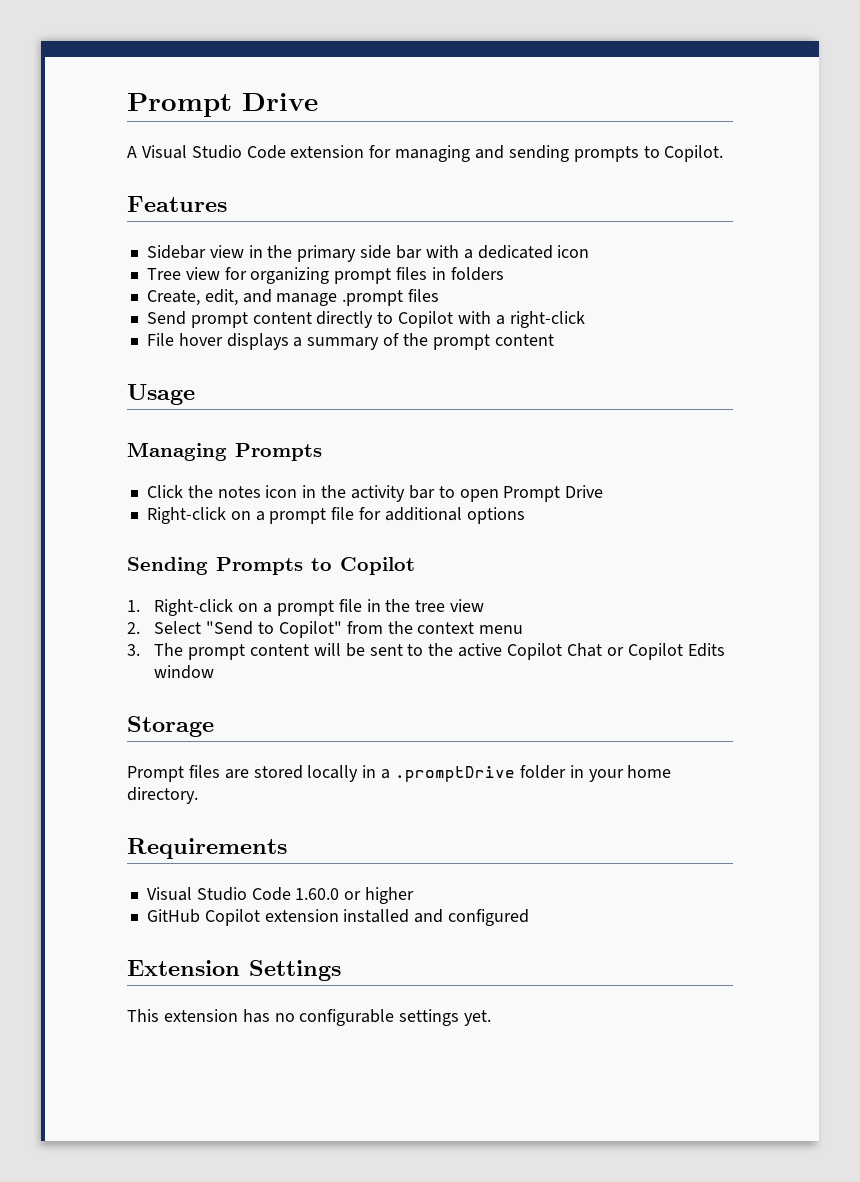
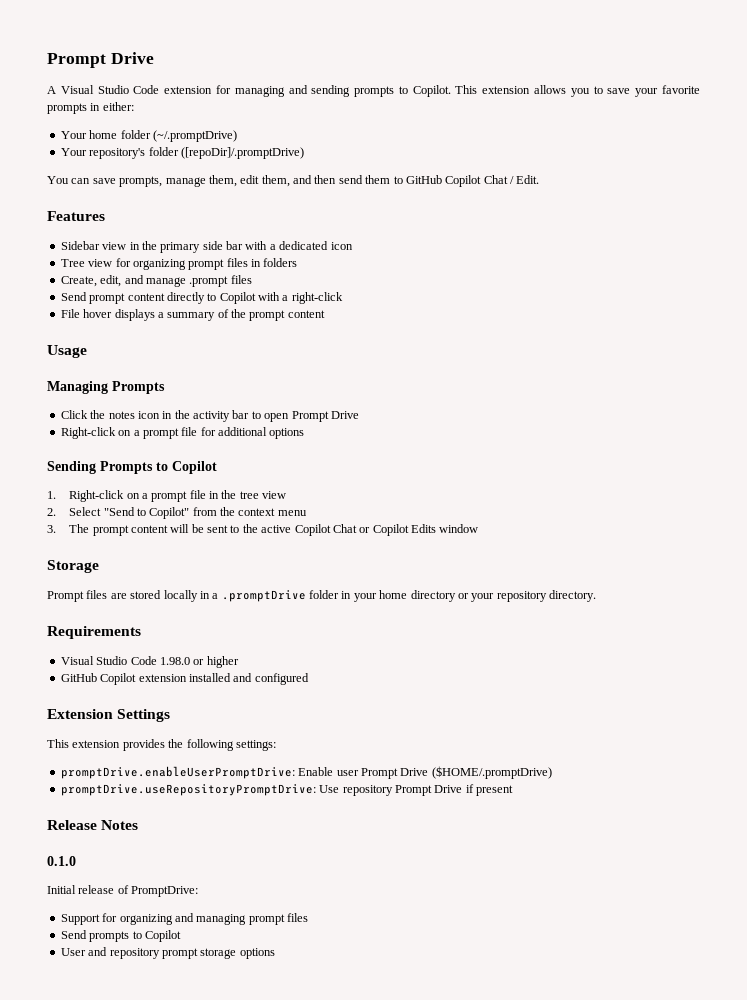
+ This extension allows you to save your favorite prompts in either:
+ Your home folder (~/.promptDrive)
+ Your repository's folder ([repoDir]/.promptDrive)
+ You can save prompts, manage them, edit them, and then send them to GitHub Copilot Chat / Edit.
- Prompt files are stored locally in a .promptDrive folder in your home directory.
+ Prompt files are stored locally in a .promptDrive folder in your home directory or your repository directory.
- Visual Studio Code 1.60.0 or higher
+ Visual Studio Code 1.98.0 or higher
- This extension has no configurable settings yet.
+ This extension provides the following settings:
+ promptDrive.enableUserPromptDrive: Enable user Prompt Drive ($HOME/.promptDrive)
+ promptDrive.useRepositoryPromptDrive: Use repository Prompt Drive if present
+ Release Notes
+ 0.1.0
+ Initial release of PromptDrive:
+ Support for organizing and managing prompt files
+ Send prompts to Copilot
+ User and repository prompt storage options

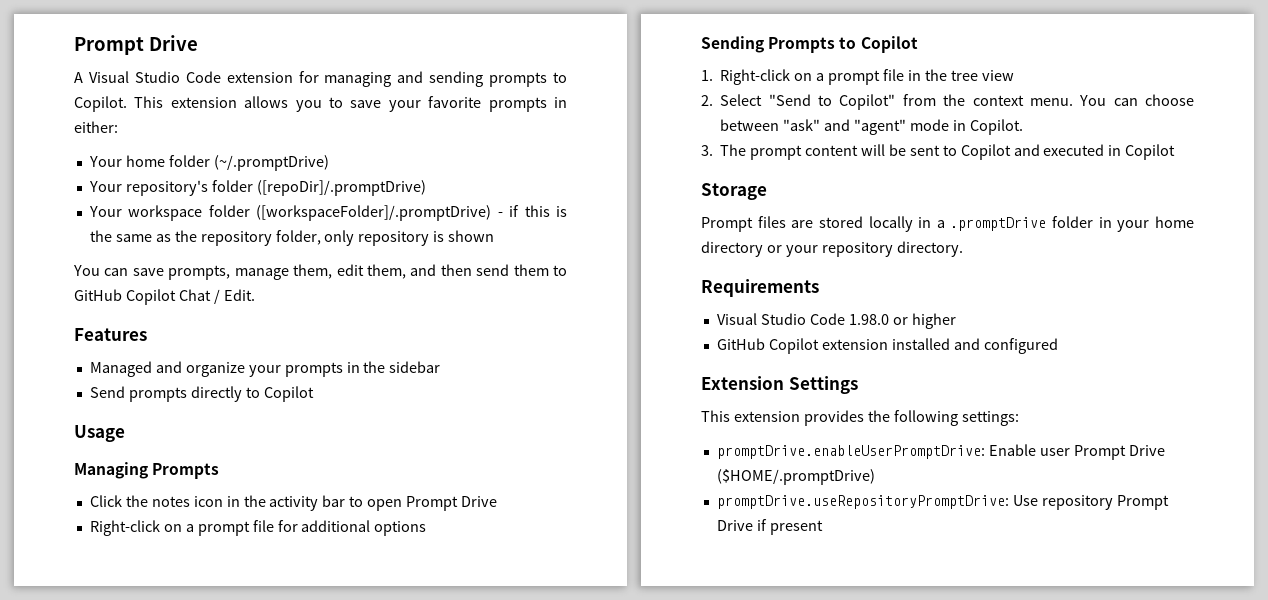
+ Your workspace folder ([workspaceFolder]/.promptDrive) - if this is the same as the repository folder, only repository is shown
- Sidebar view in the primary side bar with a dedicated icon
- Tree view for organizing prompt files in folders
- Create, edit, and manage .prompt files
- Send prompt content directly to Copilot with a right-click
- File hover displays a summary of the prompt content
+ Managed and organize your prompts in the sidebar
+ Send prompts directly to Copilot
- 2. Select "Send to Copilot" from the context menu
+ 2. Select "Send to Copilot" from the context menu. You can choose between "ask" and "agent" mode in Copilot.
- 3. The prompt content will be sent to the active Copilot Chat or Copilot Edits window
+ 3. The prompt content will be sent to Copilot and executed in Copilot
- Release Notes
- 0.1.0
- Initial release of PromptDrive:
- Support for organizing and managing prompt files
- Send prompts to Copilot
- User and repository prompt storage options

